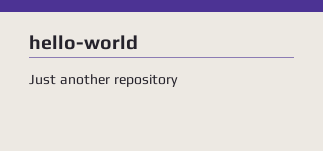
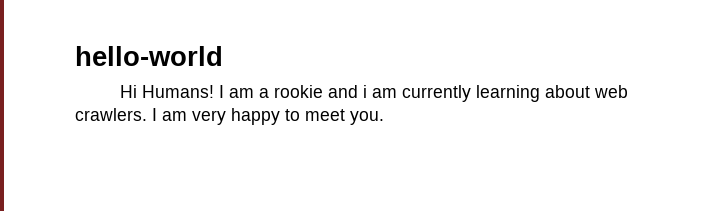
- Just another repository
+ Hi Humans! I am a rookie and i am currently learning about web crawlers. I am very happy to meet you.

